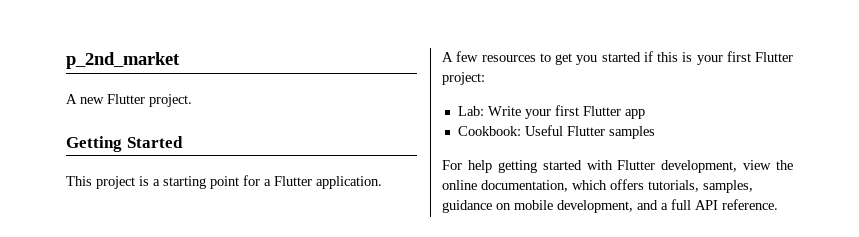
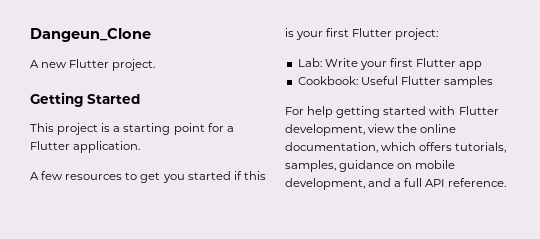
- p_2nd_market
+ Dangeun_Clone

